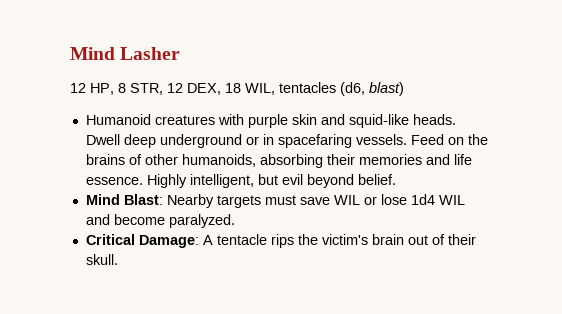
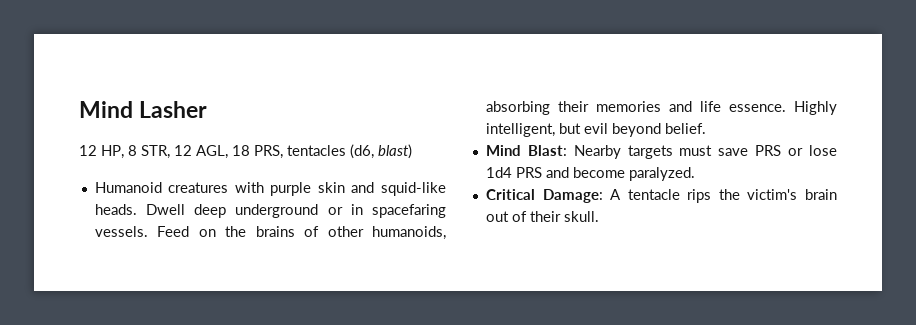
- 12 HP, 8 STR, 12 DEX, 18 WIL, tentacles (d6, blast)
+ 12 HP, 8 STR, 12 AGL, 18 PRS, tentacles (d6, blast)
- Mind Blast: Nearby targets must save WIL or lose 1d4 WIL and become paralyzed.
+ Mind Blast: Nearby targets must save PRS or lose 1d4 PRS and become paralyzed.

